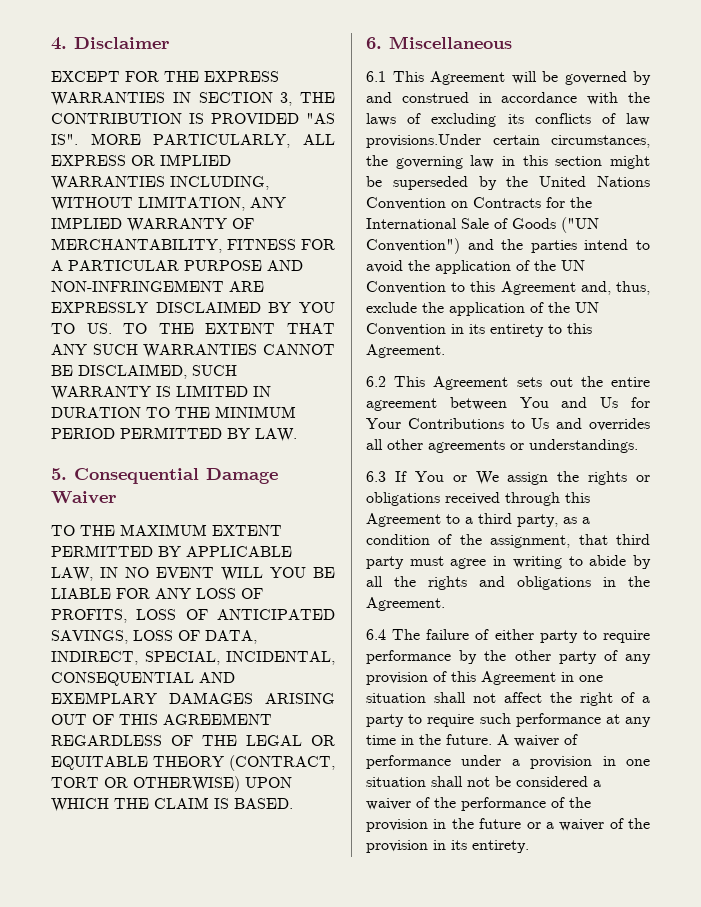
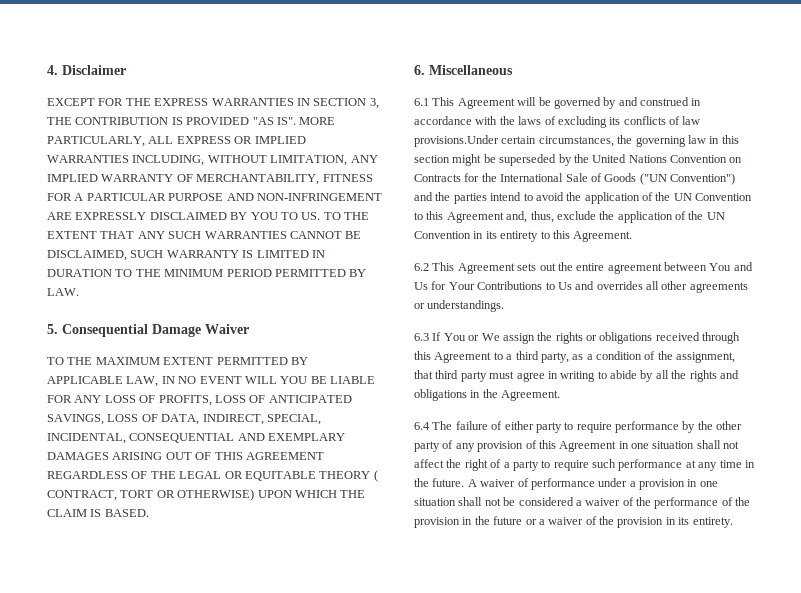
- TO THE MAXIMUM EXTENT PERMITTED BY APPLICABLE LAW, IN NO EVENT WILL YOU BE LIABLE FOR ANY LOSS OF PROFITS, LOSS OF ANTICIPATED SAVINGS, LOSS OF DATA, INDIRECT, SPECIAL, INCIDENTAL, CONSEQUENTIAL AND EXEMPLARY DAMAGES ARISING OUT OF THIS AGREEMENT REGARDLESS OF THE LEGAL OR EQUITABLE THEORY (CONTRACT, TORT OR OTHERWISE) UPON WHICH THE CLAIM IS BASED.
+ TO THE MAXIMUM EXTENT PERMITTED BY APPLICABLE LAW, IN NO EVENT WILL YOU BE LIABLE FOR ANY LOSS OF PROFITS, LOSS OF ANTICIPATED SAVINGS, LOSS OF DATA, INDIRECT, SPECIAL, INCIDENTAL, CONSEQUENTIAL AND EXEMPLARY DAMAGES ARISING OUT OF THIS AGREEMENT REGARDLESS OF THE LEGAL OR EQUITABLE THEORY ( CONTRACT, TORT OR OTHERWISE) UPON WHICH THE CLAIM IS BASED.

